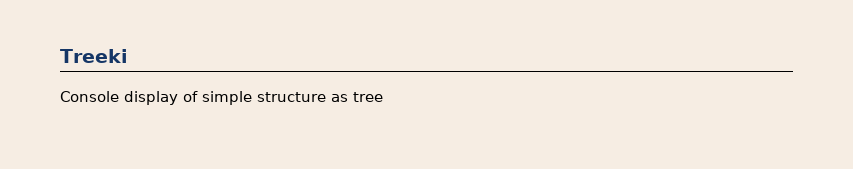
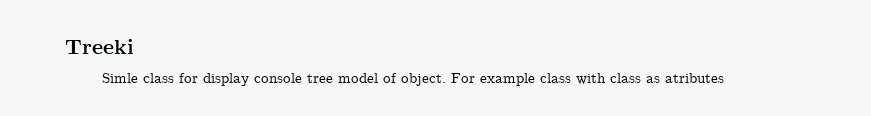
- Console display of simple structure as tree
+ Simle class for display console tree model of object. For example class with class as atributes

